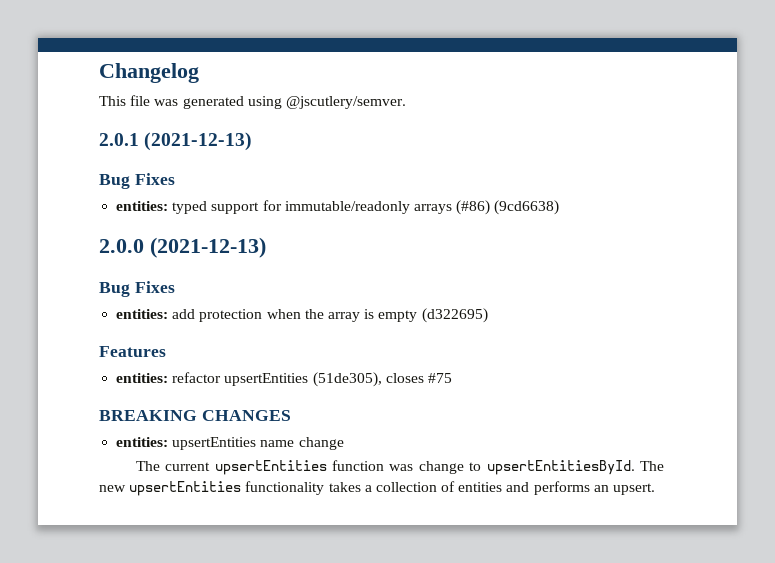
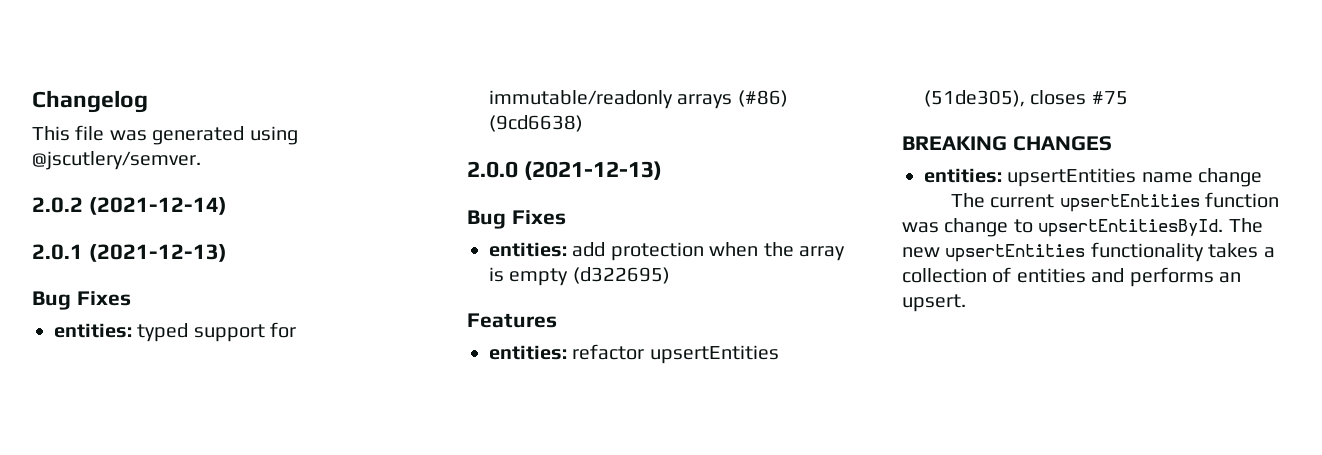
+ 2.0.2 (2021-12-14)

